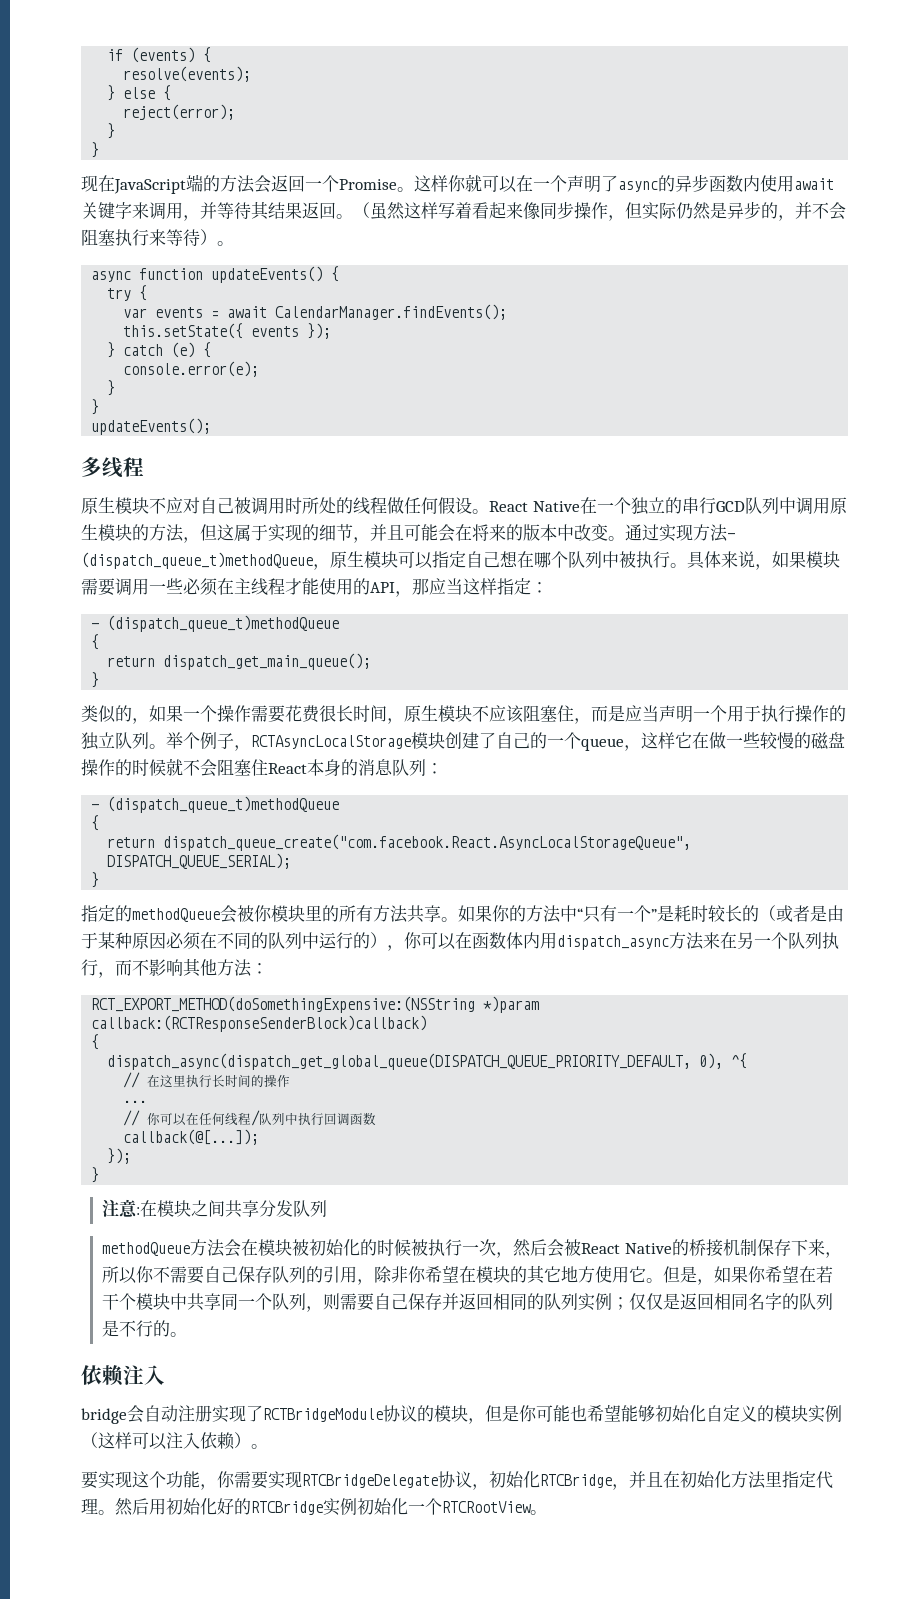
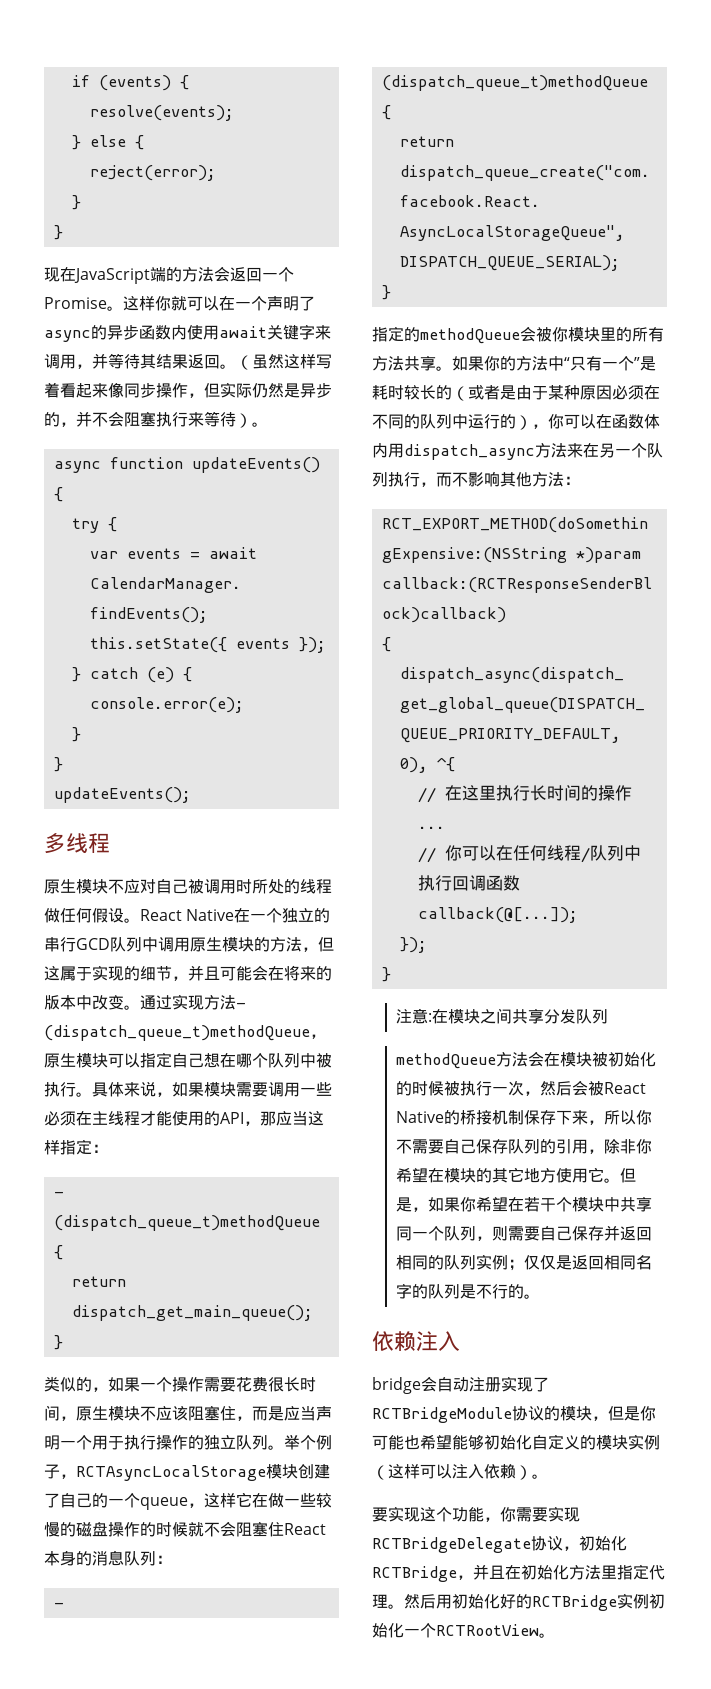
- 要实现这个功能，你需要实现RTCBridgeDelegate协议，初始化RTCBridge，并且在初始化方法里指定代理。
+ 要实现这个功能，你需要实现RCTBridgeDelegate协议，初始化RCTBridge，并且在初始化方法里指定代理。
- 然后用初始化好的RTCBridge实例初始化一个RTCRootView。
+ 然后用初始化好的RCTBridge实例初始化一个RCTRootView。

